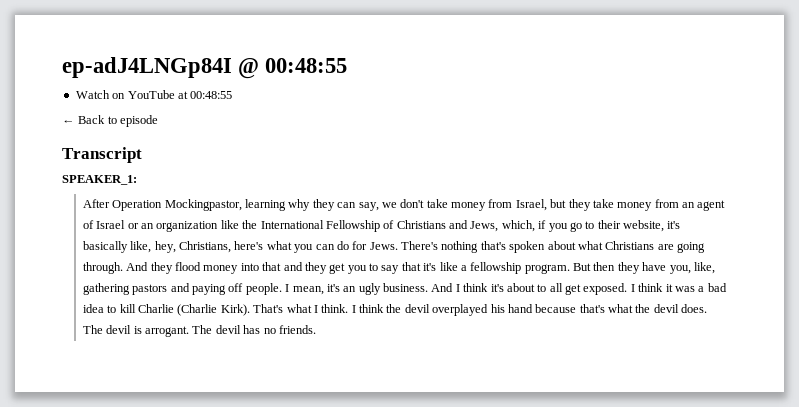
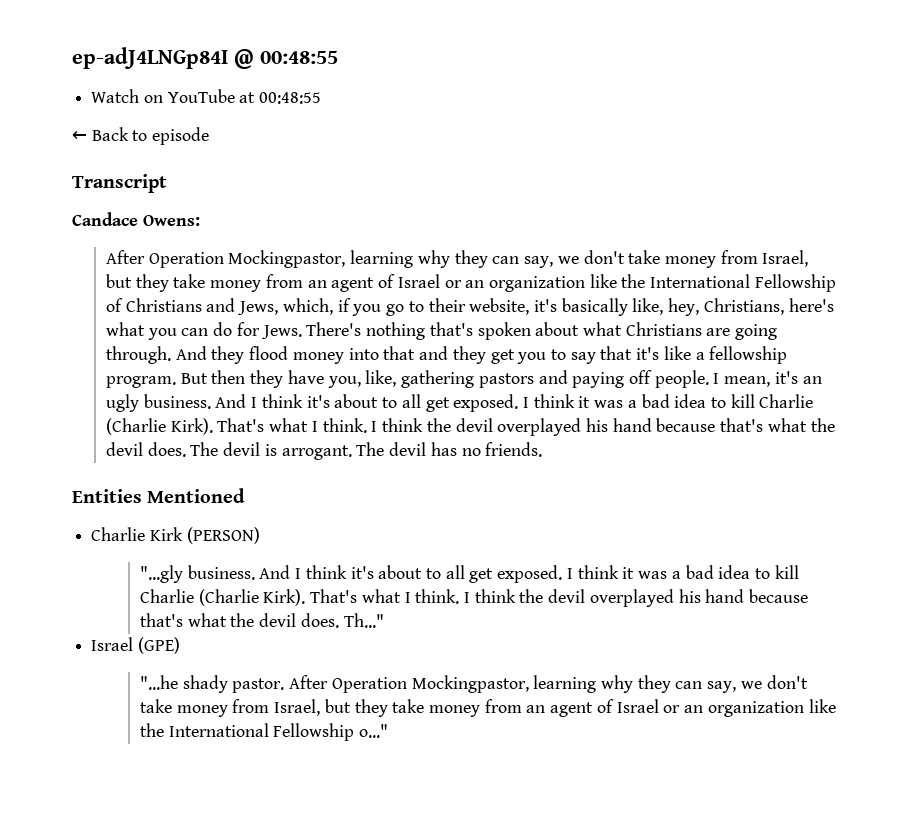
- SPEAKER_1:
+ Candace Owens:
+ Entities Mentioned
+ Charlie Kirk (PERSON)
+ "...gly business. And I think it's about to all get exposed. I think it was a bad idea to kill Charlie (Charlie Kirk). That's what I think. I think the devil overplayed his hand because that's what the devil does. Th..."
+ Israel (GPE)
+ "...he shady pastor. After Operation Mockingpastor, learning why they can say, we don't take money from Israel, but they take money from an agent of Israel or an organization like the International Fellowship o..."

